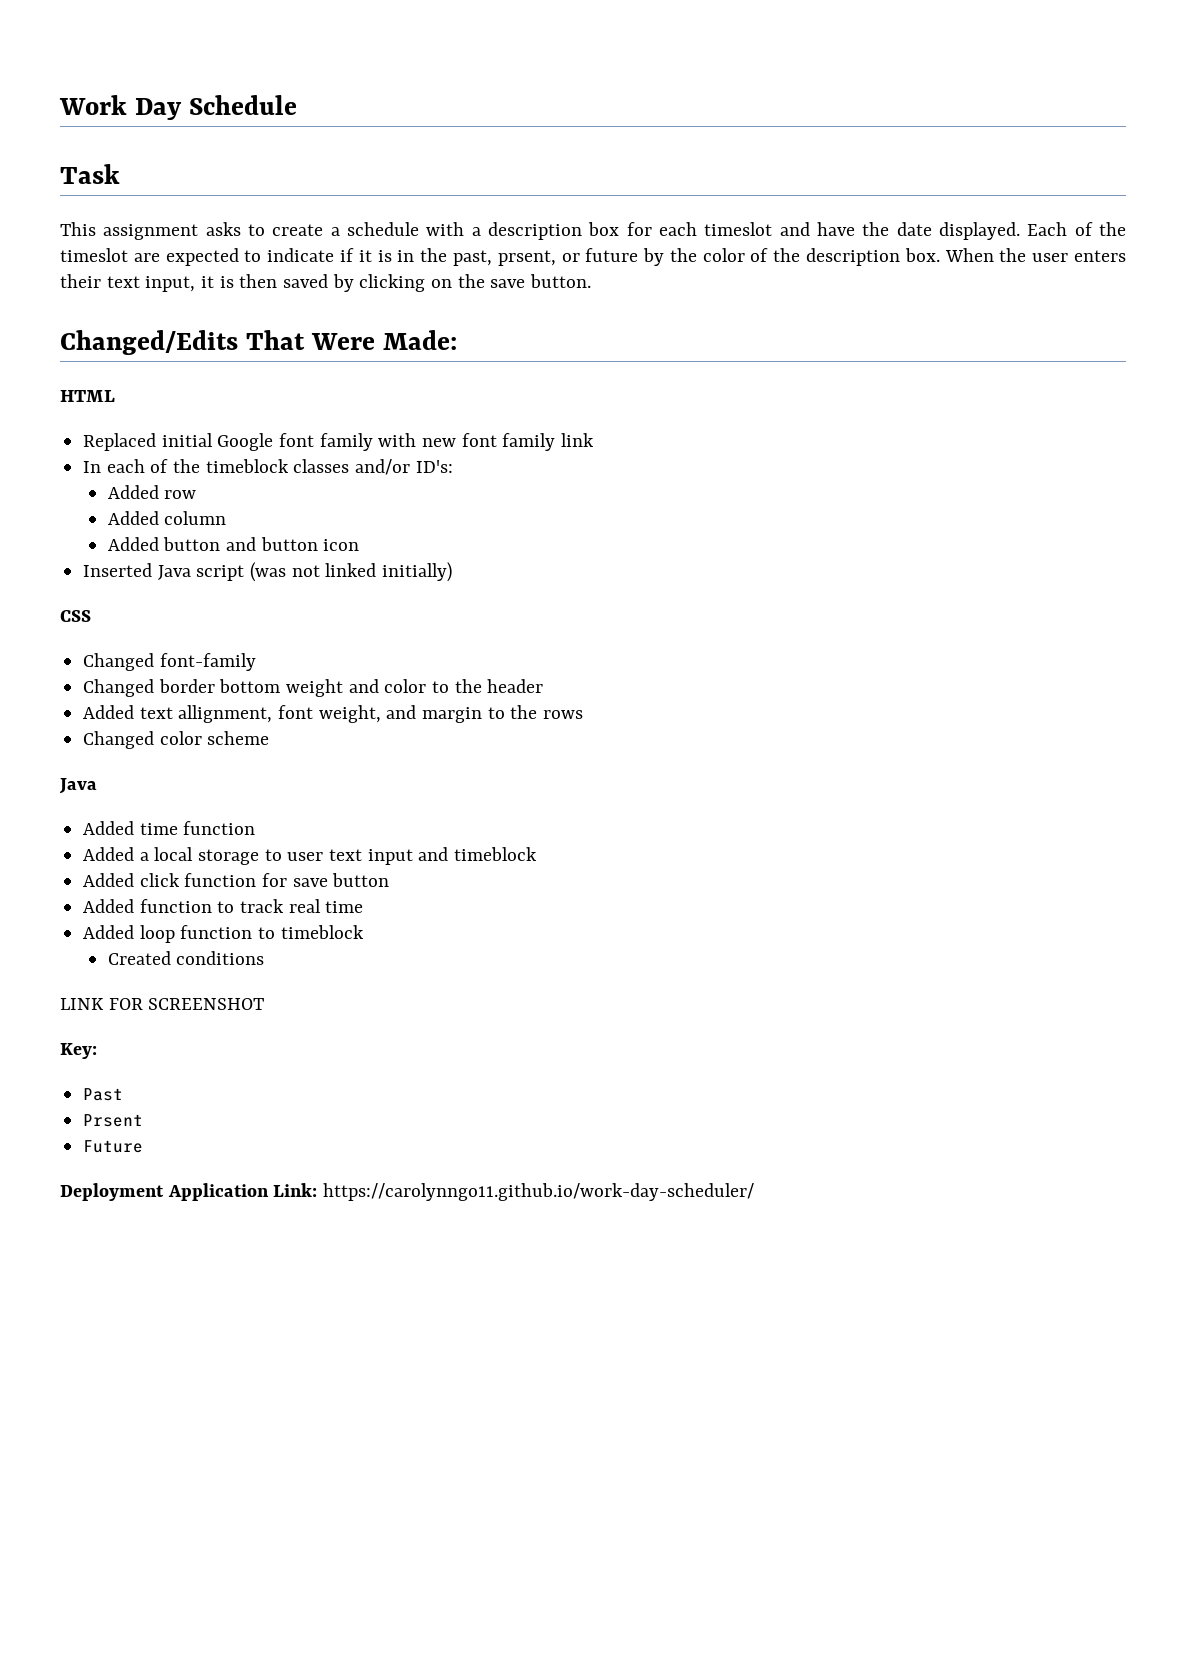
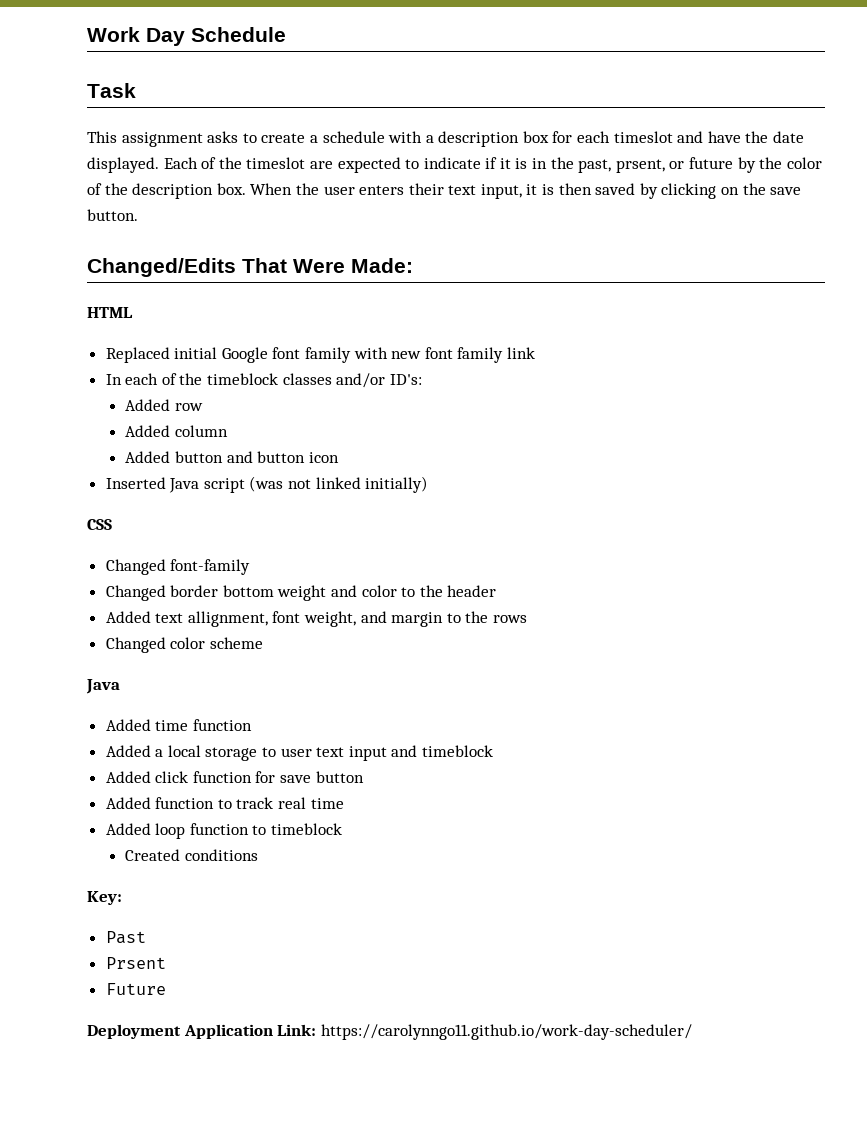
- LINK FOR SCREENSHOT

